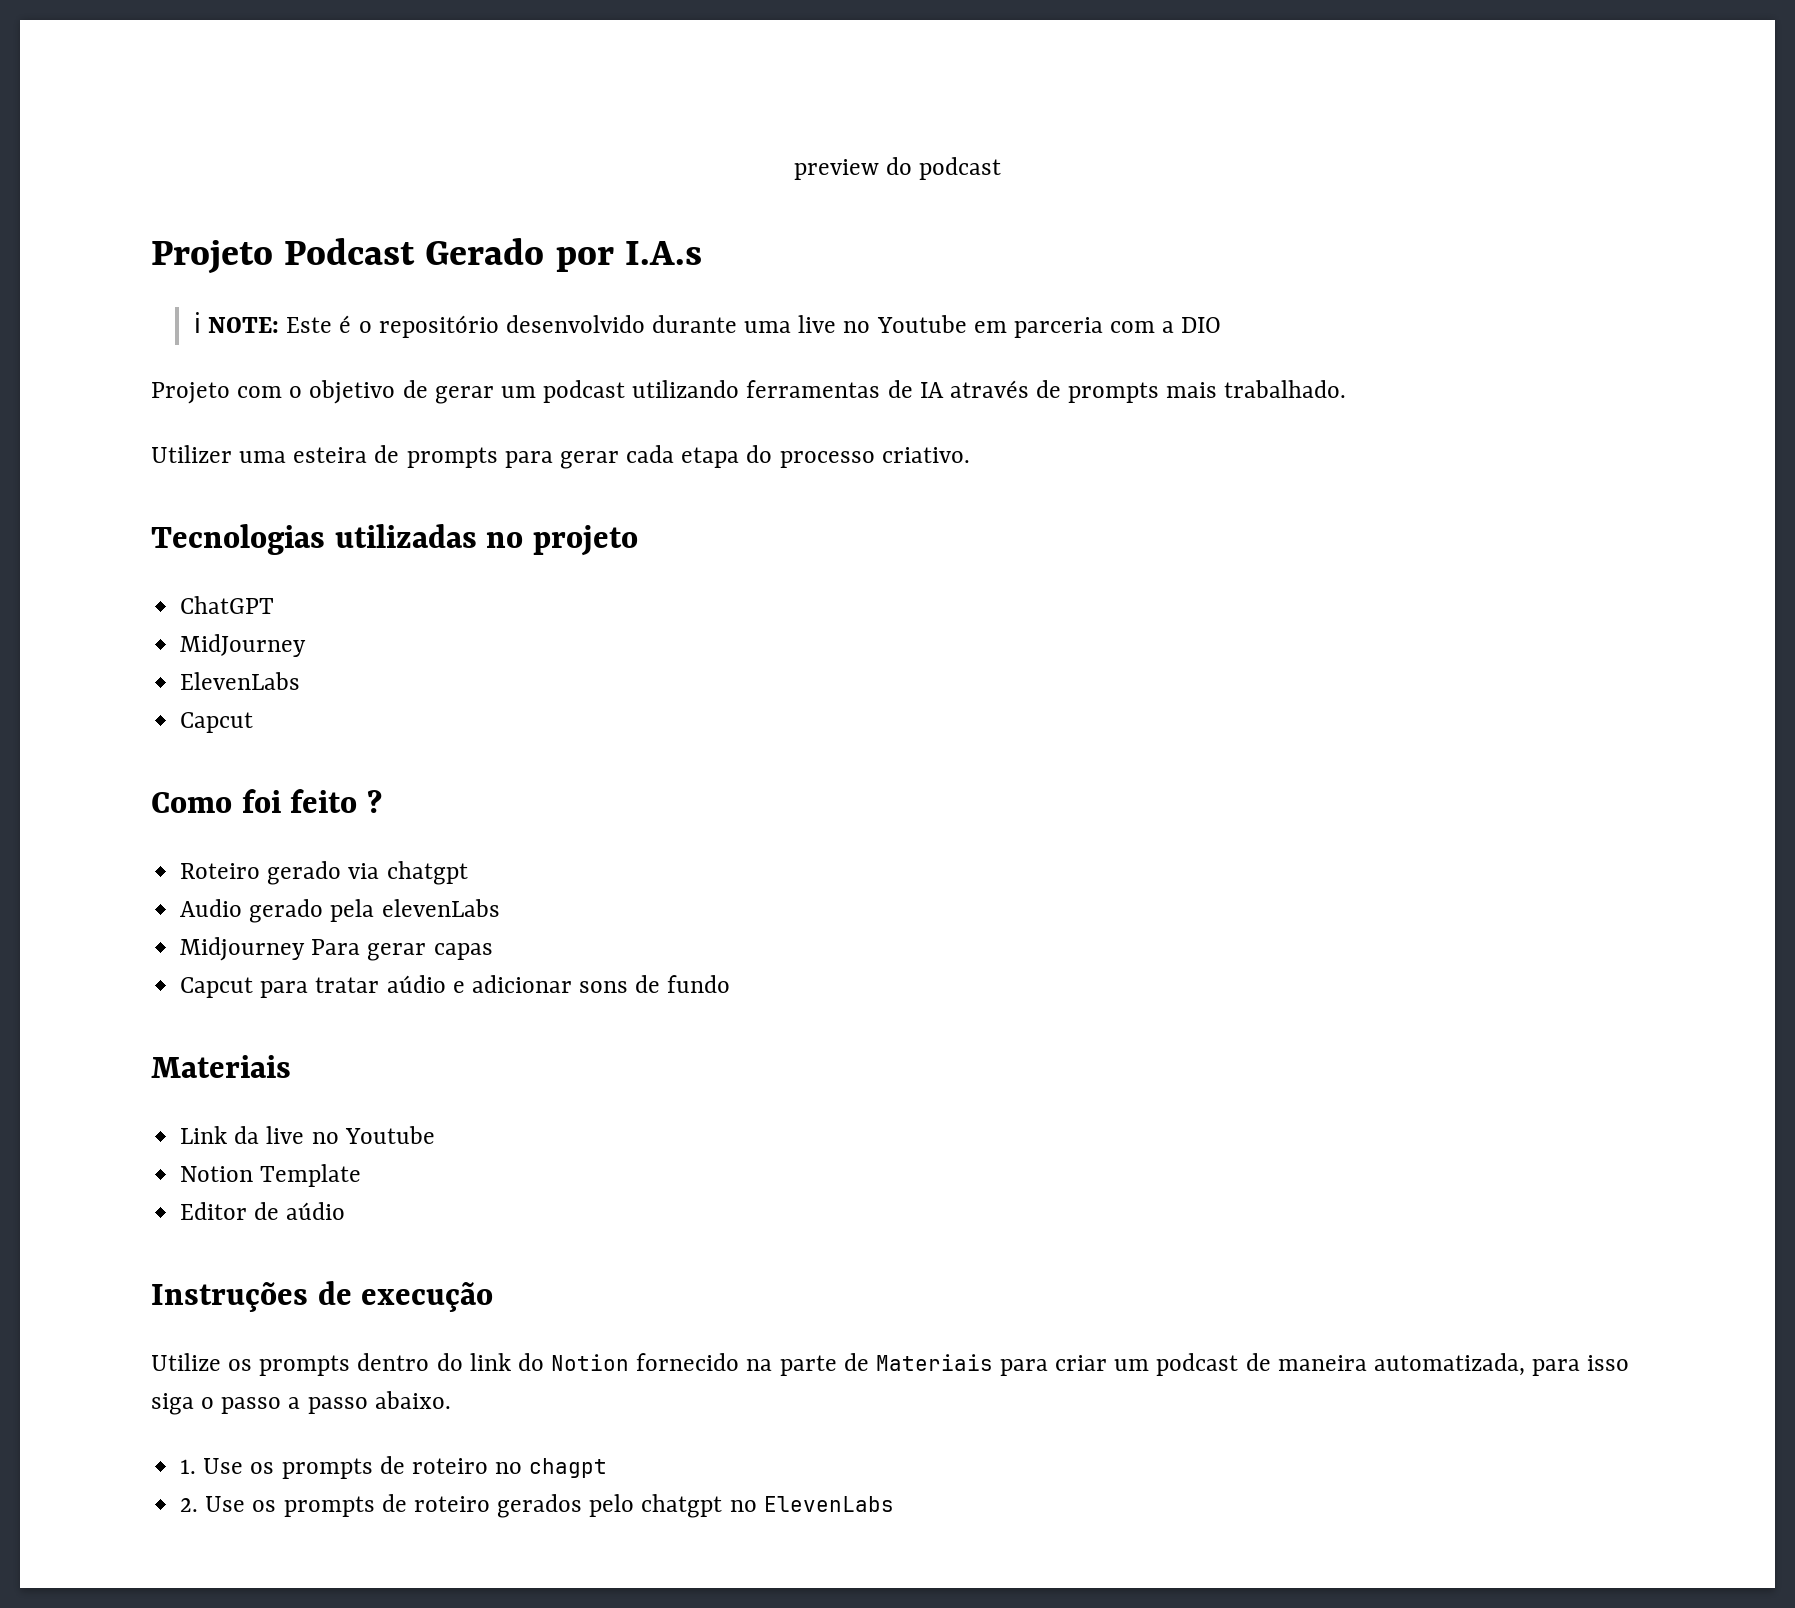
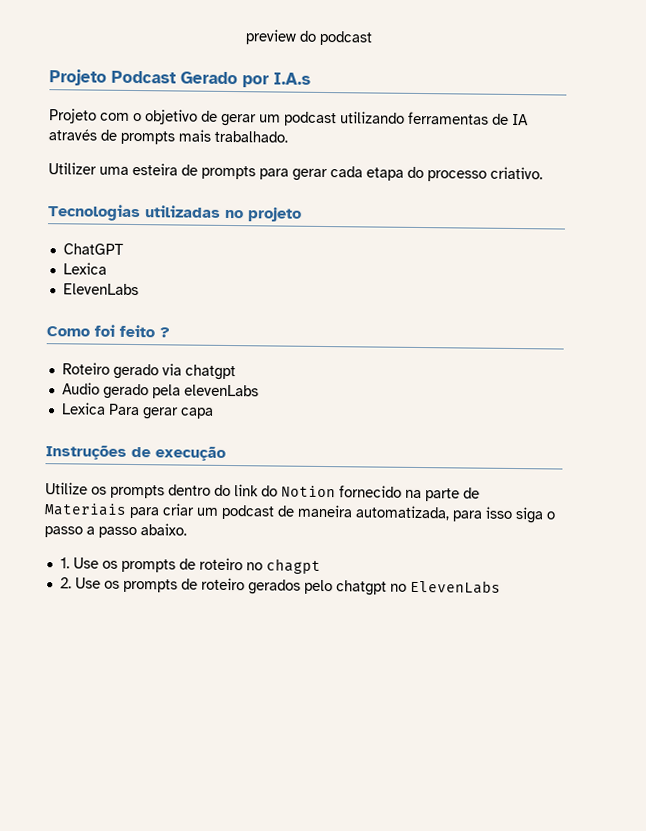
- ℹ NOTE: Este é o repositório desenvolvido durante uma live no Youtube em parceria com a DIO
  ChatGPT
- MidJourney
+ Lexica
  ElevenLabs
- Capcut
- Midjourney Para gerar capas
- Capcut para tratar aúdio e adicionar sons de fundo
- Materiais
- Link da live no Youtube
- Notion Template
- Editor de aúdio
+ Lexica Para gerar capa

